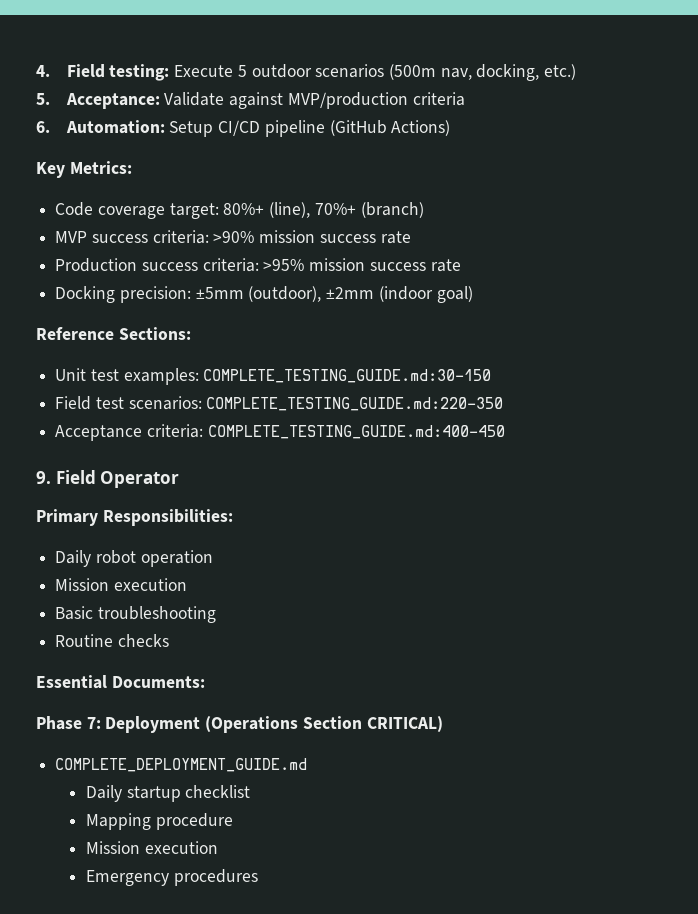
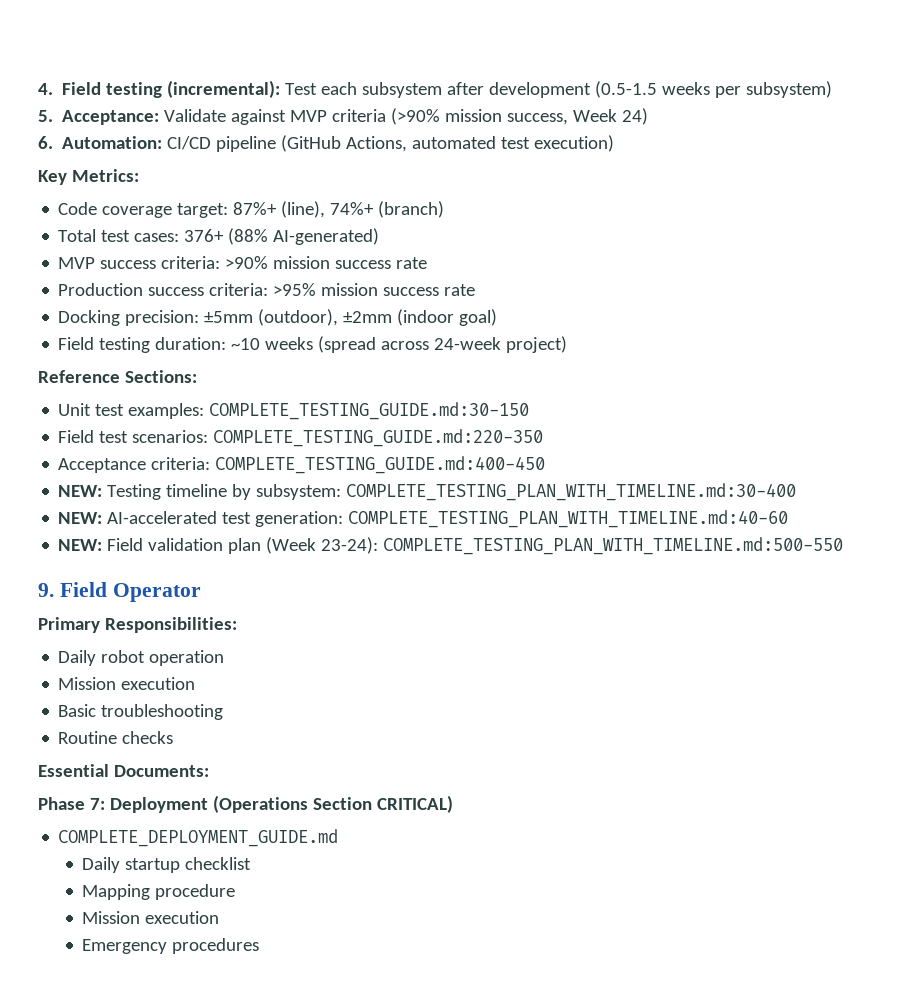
- 4. Field testing: Execute 5 outdoor scenarios (500m nav, docking, etc.)
+ 4. Field testing (incremental): Test each subsystem after development (0.5-1.5 weeks per subsystem)
- 5. Acceptance: Validate against MVP/production criteria
+ 5. Acceptance: Validate against MVP criteria (>90% mission success, Week 24)
- 6. Automation: Setup CI/CD pipeline (GitHub Actions)
+ 6. Automation: CI/CD pipeline (GitHub Actions, automated test execution)
- Code coverage target: 80%+ (line), 70%+ (branch)
+ Code coverage target: 87%+ (line), 74%+ (branch)
+ Total test cases: 376+ (88% AI-generated)
+ Field testing duration: ~10 weeks (spread across 24-week project)
+ NEW: Testing timeline by subsystem: COMPLETE_TESTING_PLAN_WITH_TIMELINE.md:30-400
+ NEW: AI-accelerated test generation: COMPLETE_TESTING_PLAN_WITH_TIMELINE.md:40-60
+ NEW: Field validation plan (Week 23-24): COMPLETE_TESTING_PLAN_WITH_TIMELINE.md:500-550

